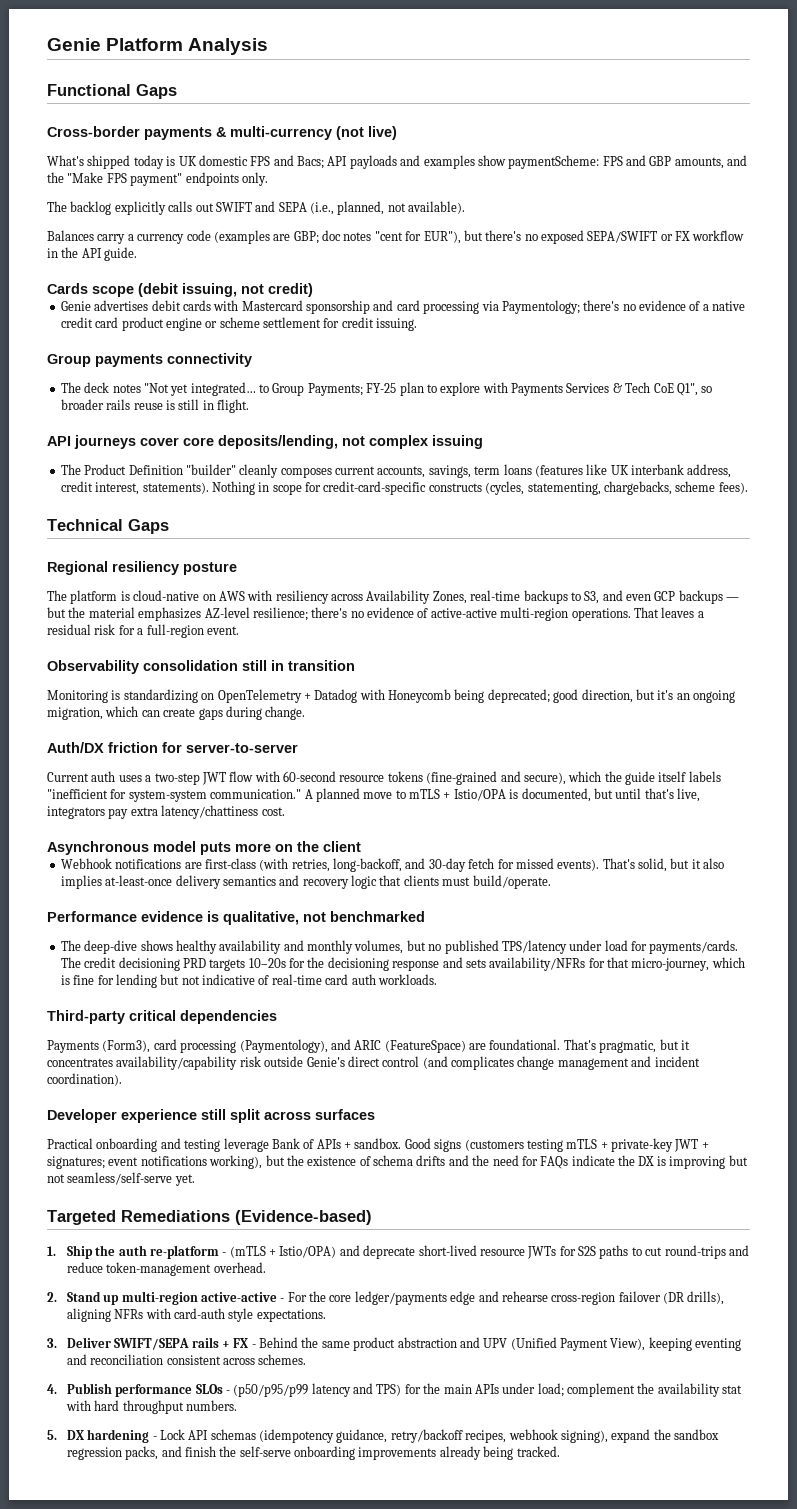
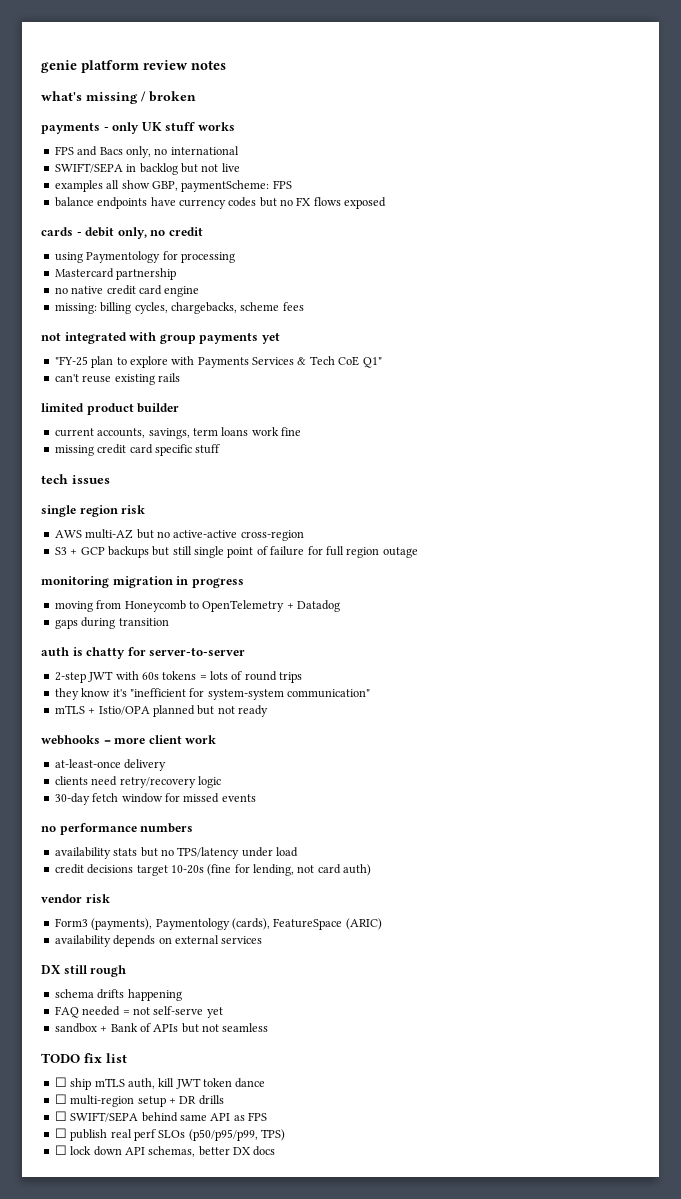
- Genie Platform Analysis
- Functional Gaps
- Cross-border payments & multi-currency (not live)
- What's shipped today is UK domestic FPS and Bacs; API payloads and examples show paymentScheme: FPS and GBP amounts, and the "Make FPS payment" endpoints only.
- The backlog explicitly calls out SWIFT and SEPA (i.e., planned, not available).
- Balances carry a currency code (examples are GBP; doc notes "cent for EUR"), but there's no exposed SEPA/SWIFT or FX workflow in the API guide.
- Cards scope (debit issuing, not credit)
- Genie advertises debit cards with Mastercard sponsorship and card processing via Paymentology; there's no evidence of a native credit card product engine or scheme settlement for credit issuing.
- Group payments connectivity
- The deck notes "Not yet integrated… to Group Payments; FY-25 plan to explore with Payments Services & Tech CoE Q1", so broader rails reuse is still in flight.
- API journeys cover core deposits/lending, not complex issuing
- The Product Definition "builder" cleanly composes current accounts, savings, term loans (features like UK interbank address, credit interest, statements). Nothing in scope for credit-card-specific constructs (cycles, statementing, chargebacks, scheme fees).
- Technical Gaps
- Regional resiliency posture
- The platform is cloud-native on AWS with resiliency across Availability Zones, real-time backups to S3, and even GCP backups — but the material emphasizes AZ-level resilience; there's no evidence of active-active multi-region operations. That leaves a residual risk for a full-region event.
- Observability consolidation still in transition
- Monitoring is standardizing on OpenTelemetry + Datadog with Honeycomb being deprecated; good direction, but it's an ongoing migration, which can create gaps during change.
- Auth/DX friction for server-to-server
- Current auth uses a two-step JWT flow with 60-second resource tokens (fine-grained and secure), which the guide itself labels "inefficient for system-system communication." A planned move to mTLS + Istio/OPA is documented, but until that's live, integrators pay extra latency/chattiness cost.
- Asynchronous model puts more on the client
- Webhook notifications are first-class (with retries, long-backoff, and 30-day fetch for missed events). That's solid, but it also implies at-least-once delivery semantics and recovery logic that clients must build/operate.
- Performance evidence is qualitative, not benchmarked
- The deep-dive shows healthy availability and monthly volumes, but no published TPS/latency under load for payments/cards. The credit decisioning PRD targets 10–20s for the decisioning response and sets availability/NFRs for that micro-journey, which is fine for lending but not indicative of real-time card auth workloads.
- Third-party critical dependencies
- Payments (Form3), card processing (Paymentology), and ARIC (FeatureSpace) are foundational. That's pragmatic, but it concentrates availability/capability risk outside Genie's direct control (and complicates change management and incident coordination).
- Developer experience still split across surfaces
- Practical onboarding and testing leverage Bank of APIs + sandbox. Good signs (customers testing mTLS + private-key JWT + signatures; event notifications working), but the existence of schema drifts and the need for FAQs indicate the DX is improving but not seamless/self-serve yet.
- Targeted Remediations (Evidence-based)
- 1. Ship the auth re-platform - (mTLS + Istio/OPA) and deprecate short-lived resource JWTs for S2S paths to cut round-trips and reduce token-management overhead.
- 2. Stand up multi-region active-active - For the core ledger/payments edge and rehearse cross-region failover (DR drills), aligning NFRs with card-auth style expectations.
- 3. Deliver SWIFT/SEPA rails + FX - Behind the same product abstraction and UPV (Unified Payment View), keeping eventing and reconciliation consistent across schemes.
- 4. Publish performance SLOs - (p50/p95/p99 latency and TPS) for the main APIs under load; complement the availability stat with hard throughput numbers.
- 5. DX hardening - Lock API schemas (idempotency guidance, retry/backoff recipes, webhook signing), expand the sandbox regression packs, and finish the self-serve onboarding improvements already being tracked.
+ genie platform review notes
+ what's missing / broken
+ payments - only UK stuff works
+ FPS and Bacs only, no international
+ SWIFT/SEPA in backlog but not live
+ examples all show GBP, paymentScheme: FPS
+ balance endpoints have currency codes but no FX flows exposed
+ cards - debit only, no credit
+ using Paymentology for processing
+ Mastercard partnership
+ no native credit card engine
+ missing: billing cycles, chargebacks, scheme fees
+ not integrated with group payments yet
+ "FY-25 plan to explore with Payments Services & Tech CoE Q1"
+ can't reuse existing rails
+ limited product builder
+ current accounts, savings, term loans work fine
+ missing credit card specific stuff
+ tech issues
+ single region risk
+ AWS multi-AZ but no active-active cross-region
+ S3 + GCP backups but still single point of failure for full region outage
+ monitoring migration in progress
+ moving from Honeycomb to OpenTelemetry + Datadog
+ gaps during transition
+ auth is chatty for server-to-server
+ 2-step JWT with 60s tokens = lots of round trips
+ they know it's "inefficient for system-system communication"
+ mTLS + Istio/OPA planned but not ready
+ webhooks = more client work
+ at-least-once delivery
+ clients need retry/recovery logic
+ 30-day fetch window for missed events
+ no performance numbers
+ availability stats but no TPS/latency under load
+ credit decisions target 10-20s (fine for lending, not card auth)
+ vendor risk
+ Form3 (payments), Paymentology (cards), FeatureSpace (ARIC)
+ availability depends on external services
+ DX still rough
+ schema drifts happening
+ FAQ needed = not self-serve yet
+ sandbox + Bank of APIs but not seamless
+ TODO fix list
+ ☐ ship mTLS auth, kill JWT token dance
+ ☐ multi-region setup + DR drills
+ ☐ SWIFT/SEPA behind same API as FPS
+ ☐ publish real perf SLOs (p50/p95/p99, TPS)
+ ☐ lock down API schemas, better DX docs

